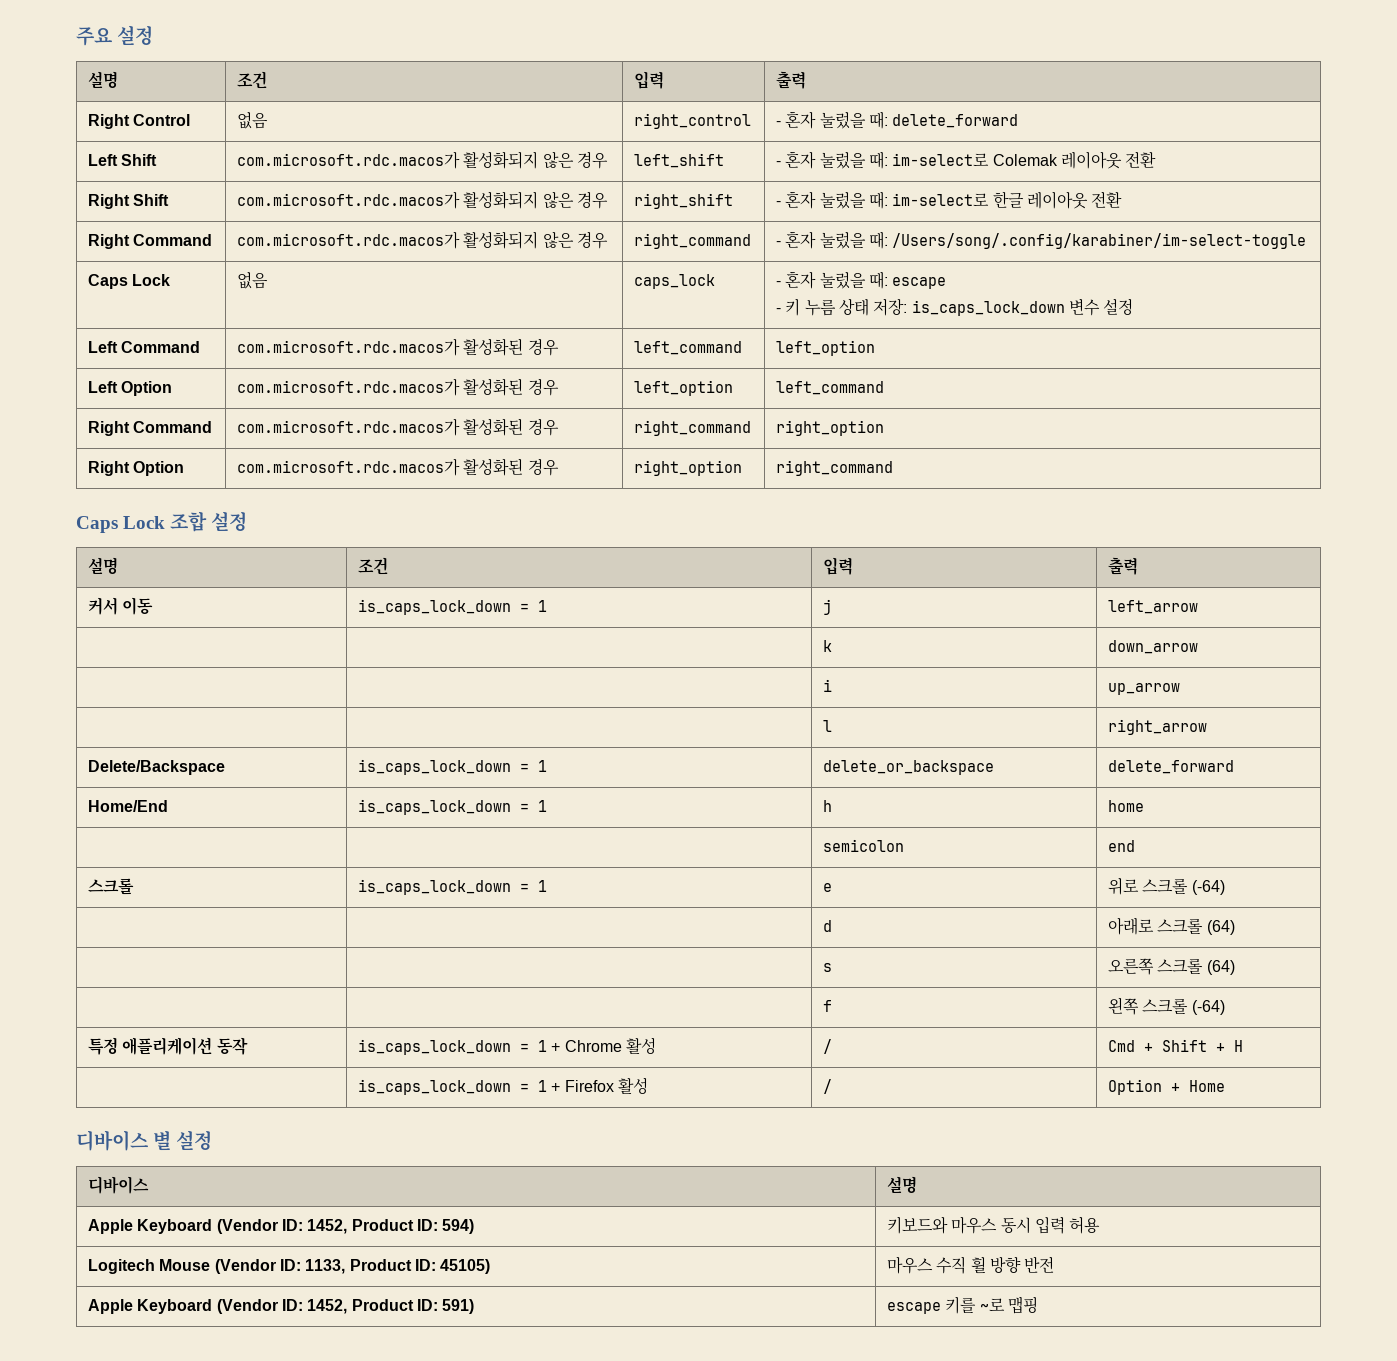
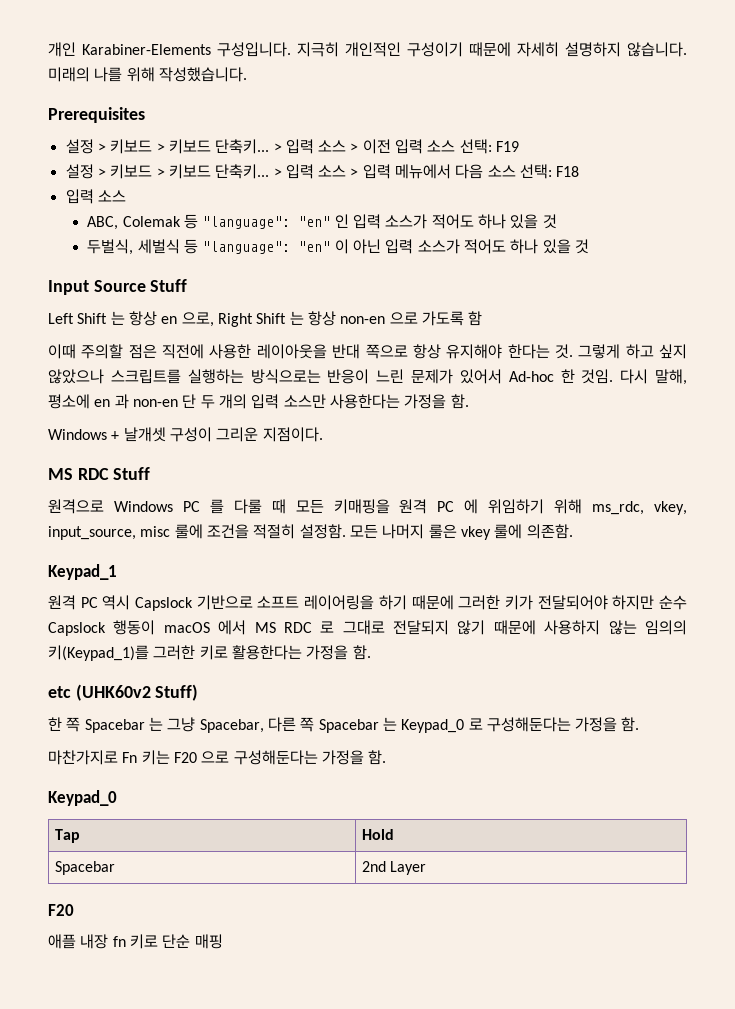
- 주요 설정
- 설명 | 조건 | 입력 | 출력
- Right Control | 없음 | right_control | - 혼자 눌렀을 때: delete_forward
- Left Shift | com.microsoft.rdc.macos가 활성화되지 않은 경우 | left_shift | - 혼자 눌렀을 때: im-select로 Colemak 레이아웃 전환
- Right Shift | com.microsoft.rdc.macos가 활성화되지 않은 경우 | right_shift | - 혼자 눌렀을 때: im-select로 한글 레이아웃 전환
- Right Command | com.microsoft.rdc.macos가 활성화되지 않은 경우 | right_command | - 혼자 눌렀을 때: /Users/song/.config/karabiner/im-select-toggle
- Caps Lock | 없음 | caps_lock | - 혼자 눌렀을 때: escape
- - 키 누름 상태 저장: is_caps_lock_down 변수 설정
- Left Command | com.microsoft.rdc.macos가 활성화된 경우 | left_command | left_option
- Left Option | com.microsoft.rdc.macos가 활성화된 경우 | left_option | left_command
- Right Command | com.microsoft.rdc.macos가 활성화된 경우 | right_command | right_option
- Right Option | com.microsoft.rdc.macos가 활성화된 경우 | right_option | right_command
- Caps Lock 조합 설정
- 설명 | 조건 | 입력 | 출력
- 커서 이동 | is_caps_lock_down = 1 | j | left_arrow
- | | k | down_arrow
- | | i | up_arrow
- | | l | right_arrow
- Delete/Backspace | is_caps_lock_down = 1 | delete_or_backspace | delete_forward
- Home/End | is_caps_lock_down = 1 | h | home
- | | semicolon | end
- 스크롤 | is_caps_lock_down = 1 | e | 위로 스크롤 (-64)
- | | d | 아래로 스크롤 (64)
- | | s | 오른쪽 스크롤 (64)
- | | f | 왼쪽 스크롤 (-64)
- 특정 애플리케이션 동작 | is_caps_lock_down = 1 + Chrome 활성 | / | Cmd + Shift + H
- | is_caps_lock_down = 1 + Firefox 활성 | / | Option + Home
- 디바이스 별 설정
- 디바이스 | 설명
- Apple Keyboard (Vendor ID: 1452, Product ID: 594) | 키보드와 마우스 동시 입력 허용
- Logitech Mouse (Vendor ID: 1133, Product ID: 45105) | 마우스 수직 휠 방향 반전
- Apple Keyboard (Vendor ID: 1452, Product ID: 591) | escape 키를 ~로 맵핑
+ 개인 Karabiner-Elements 구성입니다. 지극히 개인적인 구성이기 때문에 자세히 설명하지 않습니다. 미래의 나를 위해 작성했습니다.
+ Prerequisites
+ 설정 > 키보드 > 키보드 단축키... > 입력 소스 > 이전 입력 소스 선택: F19
+ 설정 > 키보드 > 키보드 단축키... > 입력 소스 > 입력 메뉴에서 다음 소스 선택: F18
+ 입력 소스
+ ABC, Colemak 등 "language": "en" 인 입력 소스가 적어도 하나 있을 것
+ 두벌식, 세벌식 등 "language": "en" 이 아닌 입력 소스가 적어도 하나 있을 것
+ Input Source Stuff
+ Left Shift 는 항상 en 으로, Right Shift 는 항상 non-en 으로 가도록 함
+ 이때 주의할 점은 직전에 사용한 레이아웃을 반대 쪽으로 항상 유지해야 한다는 것. 그렇게 하고 싶지 않았으나 스크립트를 실행하는 방식으로는 반응이 느린 문제가 있어서 Ad-hoc 한 것임. 다시 말해, 평소에 en 과 non-en 단 두 개의 입력 소스만 사용한다는 가정을 함.
+ Windows + 날개셋 구성이 그리운 지점이다.
+ MS RDC Stuff
+ 원격으로 Windows PC 를 다룰 때 모든 키매핑을 원격 PC 에 위임하기 위해 ms_rdc, vkey, input_source, misc 룰에 조건을 적절히 설정함. 모든 나머지 룰은 vkey 룰에 의존함.
+ Keypad_1
+ 원격 PC 역시 Capslock 기반으로 소프트 레이어링을 하기 때문에 그러한 키가 전달되어야 하지만 순수 Capslock 행동이 macOS 에서 MS RDC 로 그대로 전달되지 않기 때문에 사용하지 않는 임의의 키(Keypad_1)를 그러한 키로 활용한다는 가정을 함.
+ etc (UHK60v2 Stuff)
+ 한 쪽 Spacebar 는 그냥 Spacebar, 다른 쪽 Spacebar 는 Keypad_0 로 구성해둔다는 가정을 함.
+ 마찬가지로 Fn 키는 F20 으로 구성해둔다는 가정을 함.
+ Keypad_0
+ Tap | Hold
+ Spacebar | 2nd Layer
+ F20
+ 애플 내장 fn 키로 단순 매핑

